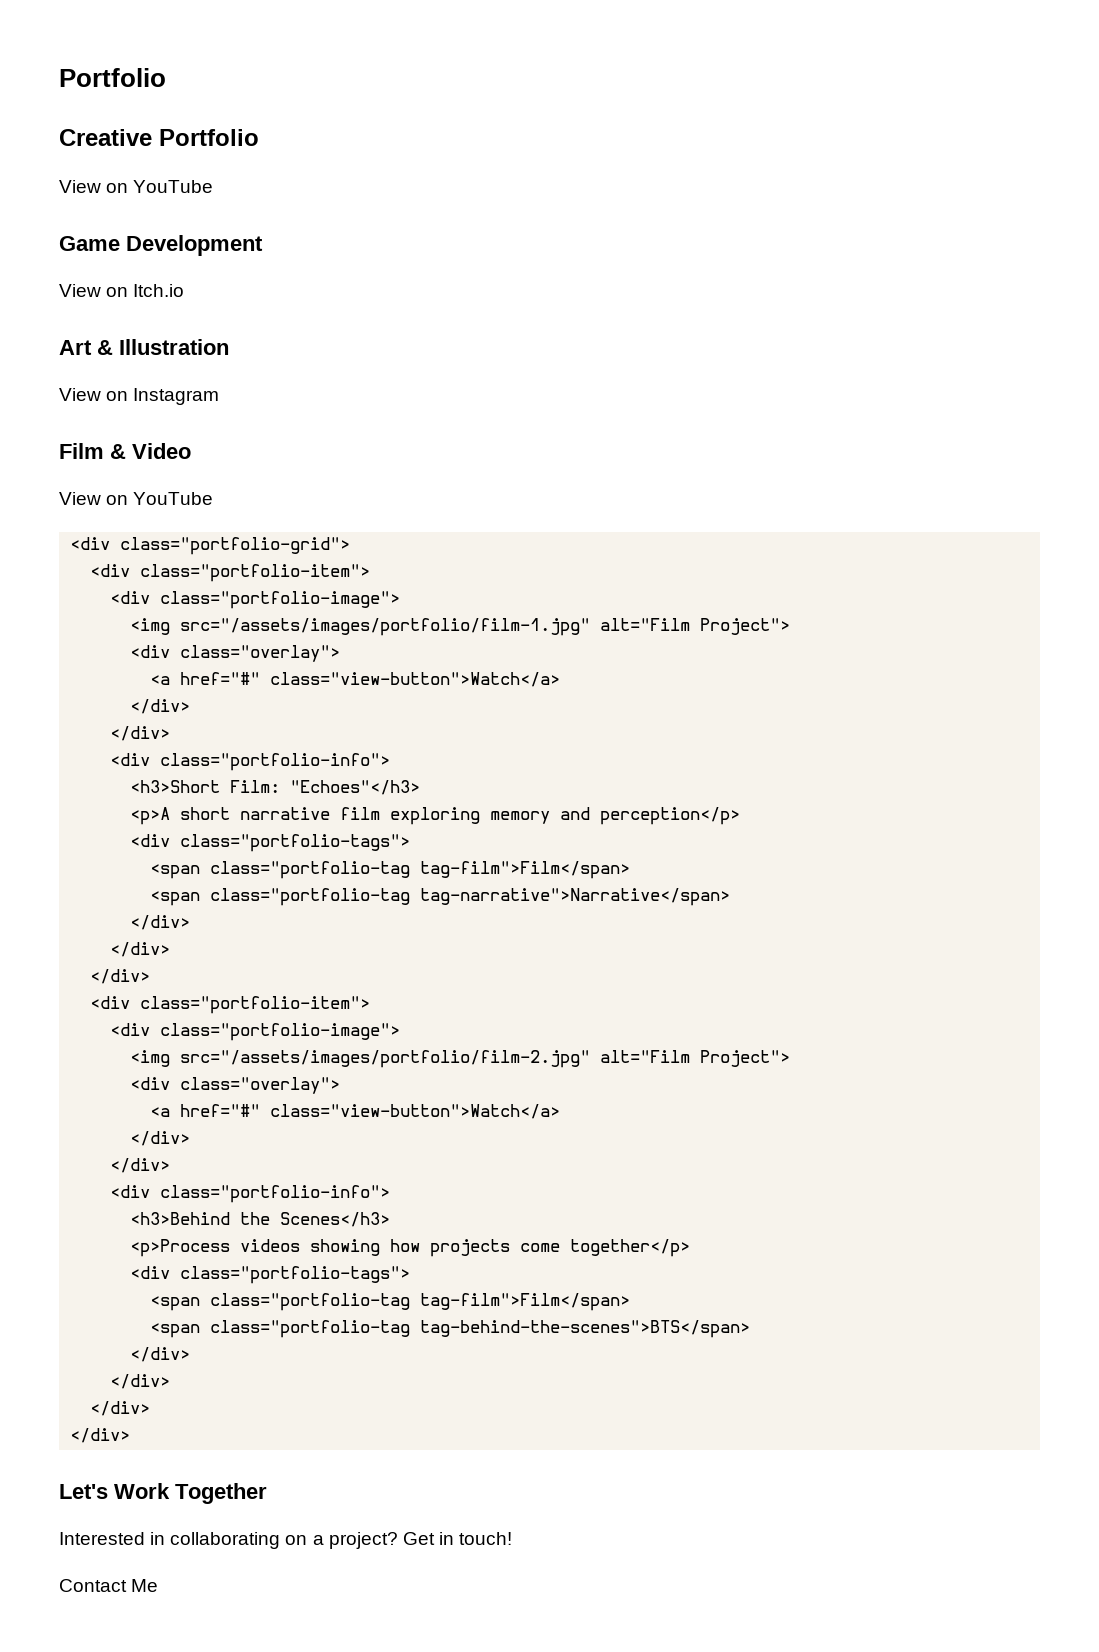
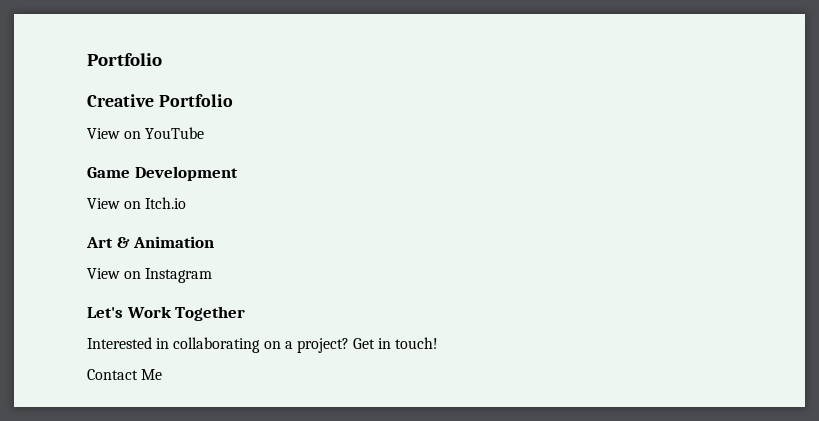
- Art & Illustration
+ Art & Animation
- Film & Video
- View on YouTube
- <div class="portfolio-grid">
- <div class="portfolio-item">
- <div class="portfolio-image">
- <img src="/assets/images/portfolio/film-1.jpg" alt="Film Project">
- <div class="overlay">
- <a href="#" class="view-button">Watch</a>
- </div>
- </div>
- <div class="portfolio-info">
- <h3>Short Film: "Echoes"</h3>
- <p>A short narrative film exploring memory and perception</p>
- <div class="portfolio-tags">
- <span class="portfolio-tag tag-film">Film</span>
- <span class="portfolio-tag tag-narrative">Narrative</span>
- </div>
- </div>
- </div>
- <div class="portfolio-item">
- <div class="portfolio-image">
- <img src="/assets/images/portfolio/film-2.jpg" alt="Film Project">
- <div class="overlay">
- <a href="#" class="view-button">Watch</a>
- </div>
- </div>
- <div class="portfolio-info">
- <h3>Behind the Scenes</h3>
- <p>Process videos showing how projects come together</p>
- <div class="portfolio-tags">
- <span class="portfolio-tag tag-film">Film</span>
- <span class="portfolio-tag tag-behind-the-scenes">BTS</span>
- </div>
- </div>
- </div>
- </div>

